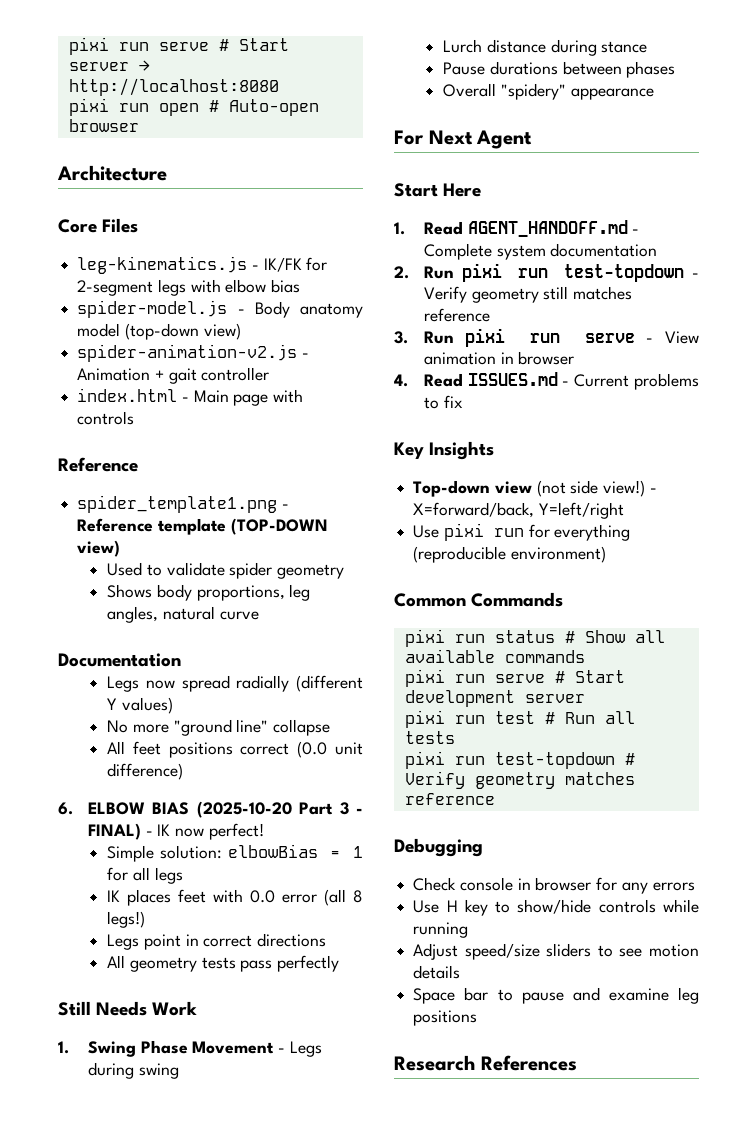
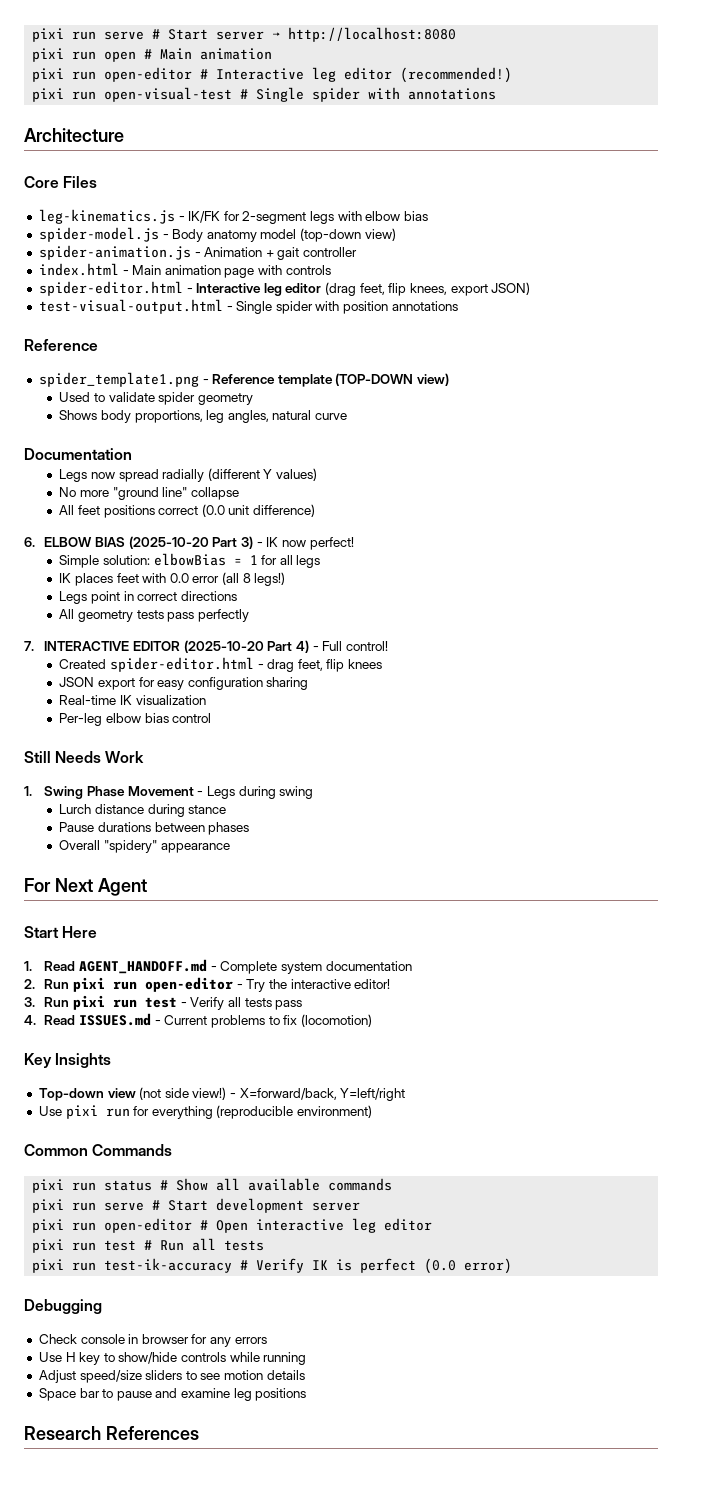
- pixi run open # Auto-open browser
+ pixi run open # Main animation
+ pixi run open-editor # Interactive leg editor (recommended!)
+ pixi run open-visual-test # Single spider with annotations
- spider-animation-v2.js - Animation + gait controller
+ spider-animation.js - Animation + gait controller
- index.html - Main page with controls
+ index.html - Main animation page with controls
+ spider-editor.html - Interactive leg editor (drag feet, flip knees, export JSON)
+ test-visual-output.html - Single spider with position annotations
- 6. ELBOW BIAS (2025-10-20 Part 3 - FINAL) - IK now perfect!
+ 6. ELBOW BIAS (2025-10-20 Part 3) - IK now perfect!
+ 7. INTERACTIVE EDITOR (2025-10-20 Part 4) - Full control!
+ Created spider-editor.html - drag feet, flip knees
+ JSON export for easy configuration sharing
+ Real-time IK visualization
+ Per-leg elbow bias control
- 2. Run pixi run test-topdown - Verify geometry still matches reference
- 3. Run pixi run serve - View animation in browser
+ 2. Run pixi run open-editor - Try the interactive editor!
+ 3. Run pixi run test - Verify all tests pass
- 4. Read ISSUES.md - Current problems to fix
+ 4. Read ISSUES.md - Current problems to fix (locomotion)
+ pixi run open-editor # Open interactive leg editor
- pixi run test-topdown # Verify geometry matches reference
+ pixi run test-ik-accuracy # Verify IK is perfect (0.0 error)

